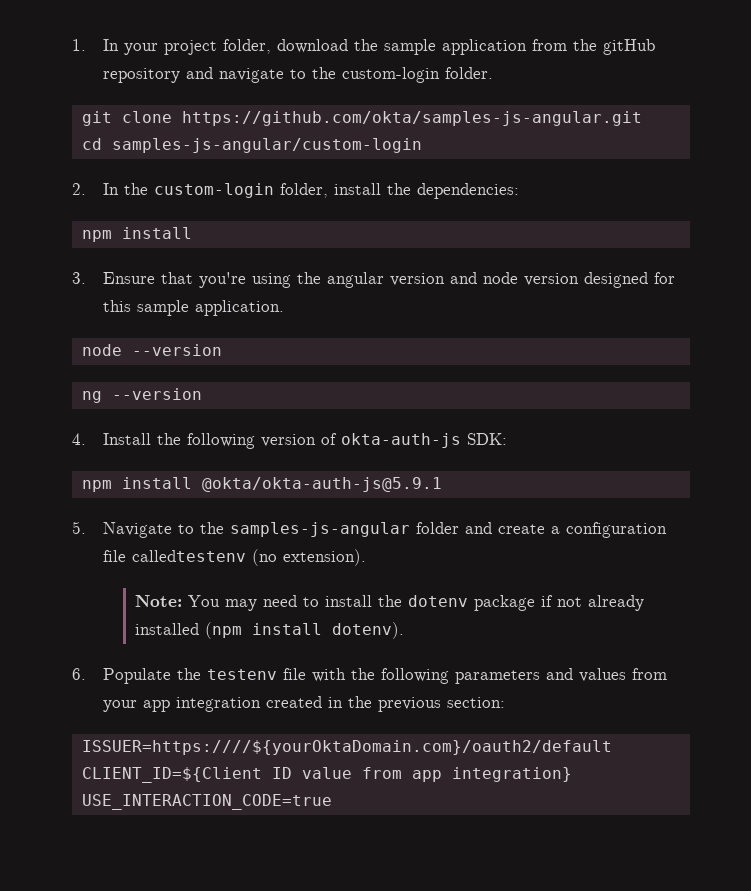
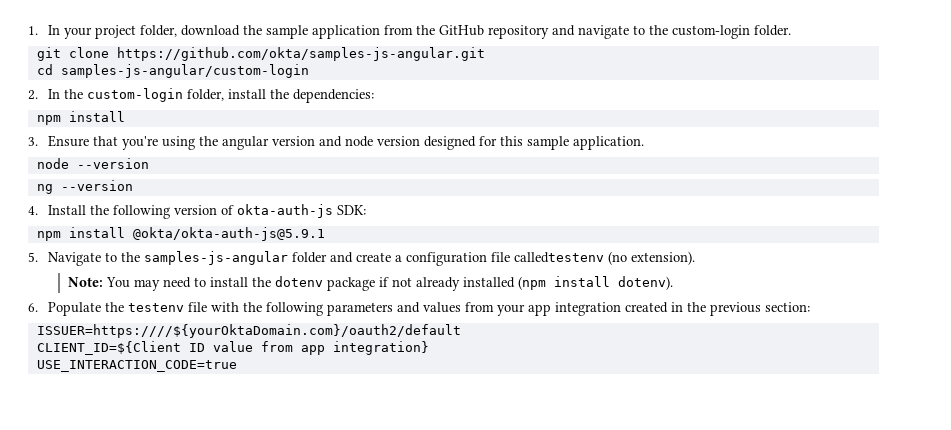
- 1. In your project folder, download the sample application from the gitHub repository and navigate to the custom-login folder.
+ 1. In your project folder, download the sample application from the GitHub repository and navigate to the custom-login folder.

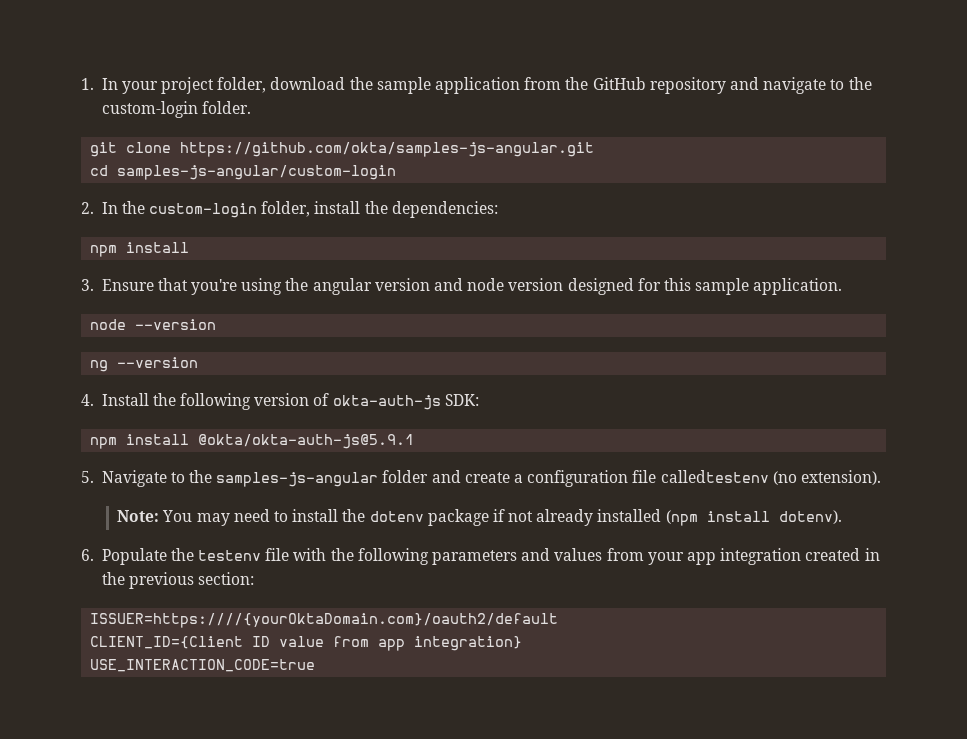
- ISSUER=https:////${yourOktaDomain.com}/oauth2/default
- CLIENT_ID=${Client ID value from app integration}
+ ISSUER=https:////{yourOktaDomain.com}/oauth2/default
+ CLIENT_ID={Client ID value from app integration}

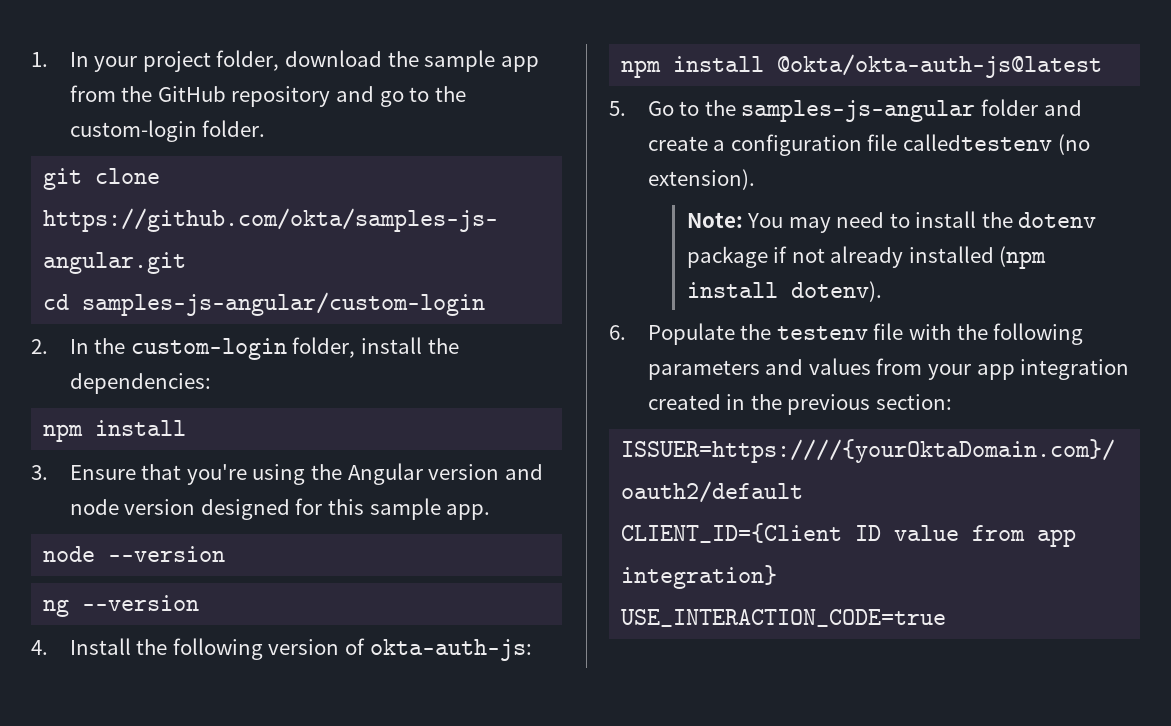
- 1. In your project folder, download the sample application from the GitHub repository and navigate to the custom-login folder.
+ 1. In your project folder, download the sample app from the GitHub repository and go to the custom-login folder.
- 3. Ensure that you're using the angular version and node version designed for this sample application.
+ 3. Ensure that you're using the Angular version and node version designed for this sample app.
- 4. Install the following version of okta-auth-js SDK:
- npm install @okta/okta-auth-js@5.9.1
+ 4. Install the following version of okta-auth-js:
+ npm install @okta/okta-auth-js@latest
- 5. Navigate to the samples-js-angular folder and create a configuration file calledtestenv (no extension).
+ 5. Go to the samples-js-angular folder and create a configuration file calledtestenv (no extension).

